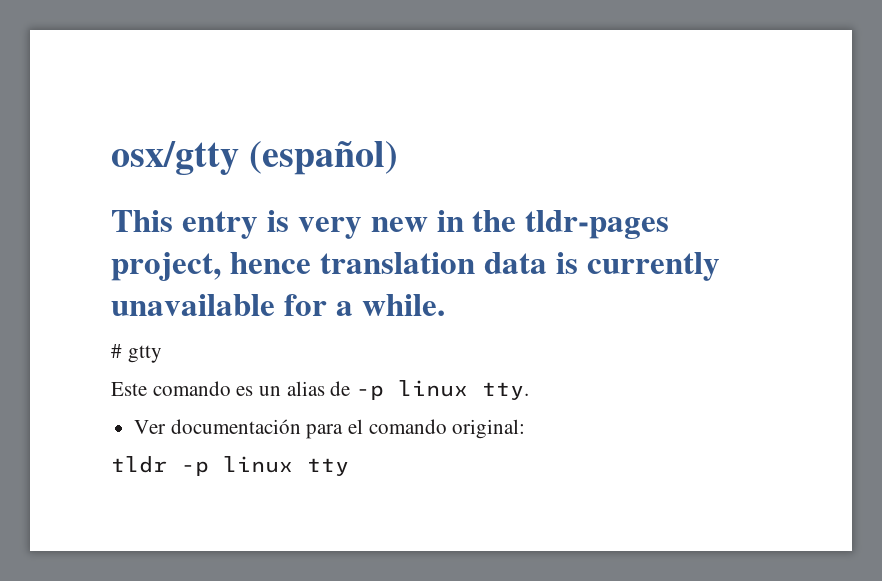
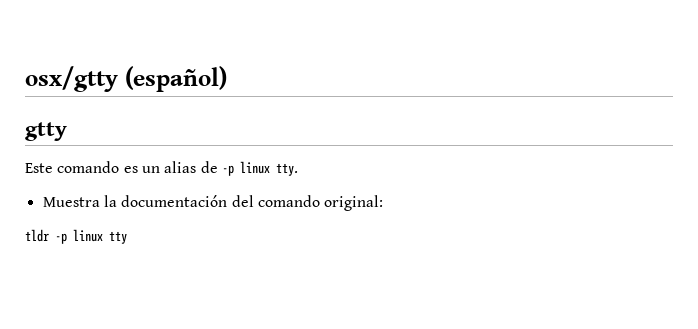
- This entry is very new in the tldr-pages project, hence translation data is currently unavailable for a while.
- # gtty
+ gtty
- Ver documentación para el comando original:
+ Muestra la documentación del comando original:

